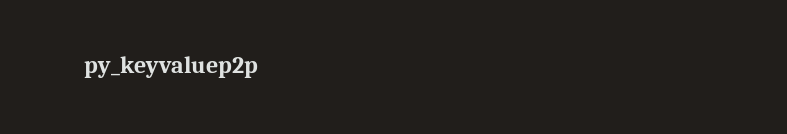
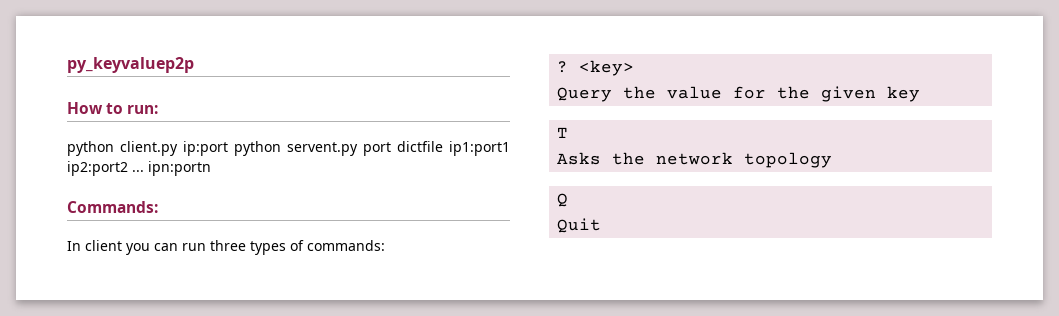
+ How to run:
+ python client.py ip:port python servent.py port dictfile ip1:port1 ip2:port2 ... ipn:portn
+ Commands:
+ In client you can run three types of commands:
+ ? <key>
+ Query the value for the given key
+ T
+ Asks the network topology
+ Q
+ Quit

